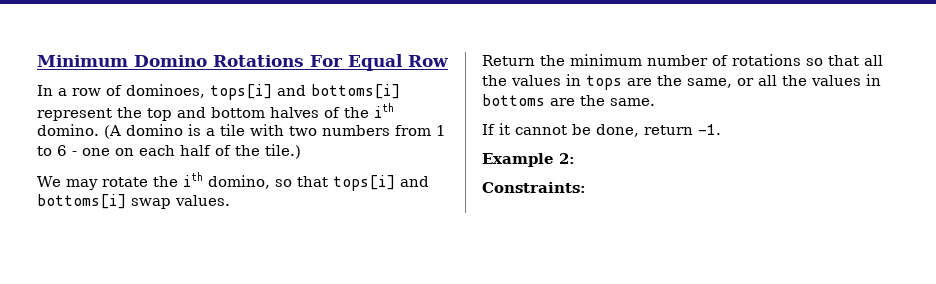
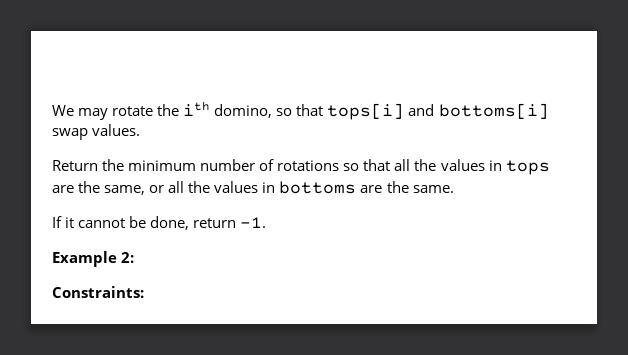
- Minimum Domino Rotations For Equal Row
- In a row of dominoes, tops[i] and bottoms[i] represent the top and bottom halves of the ith domino. (A domino is a tile with two numbers from 1 to 6 - one on each half of the tile.)

